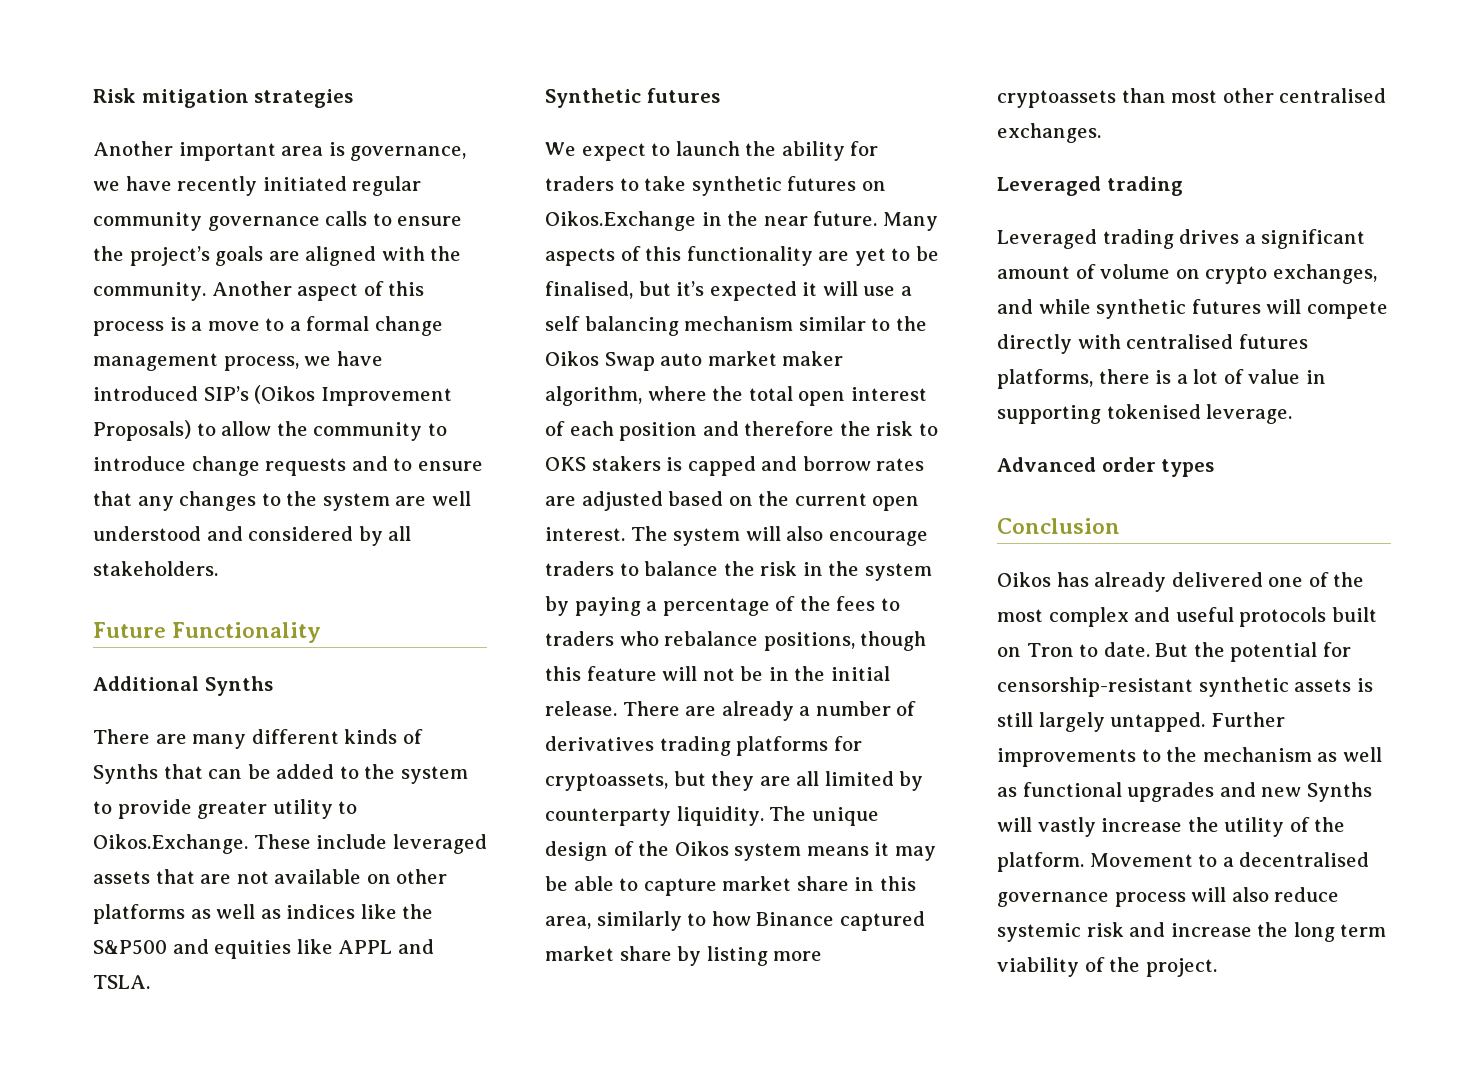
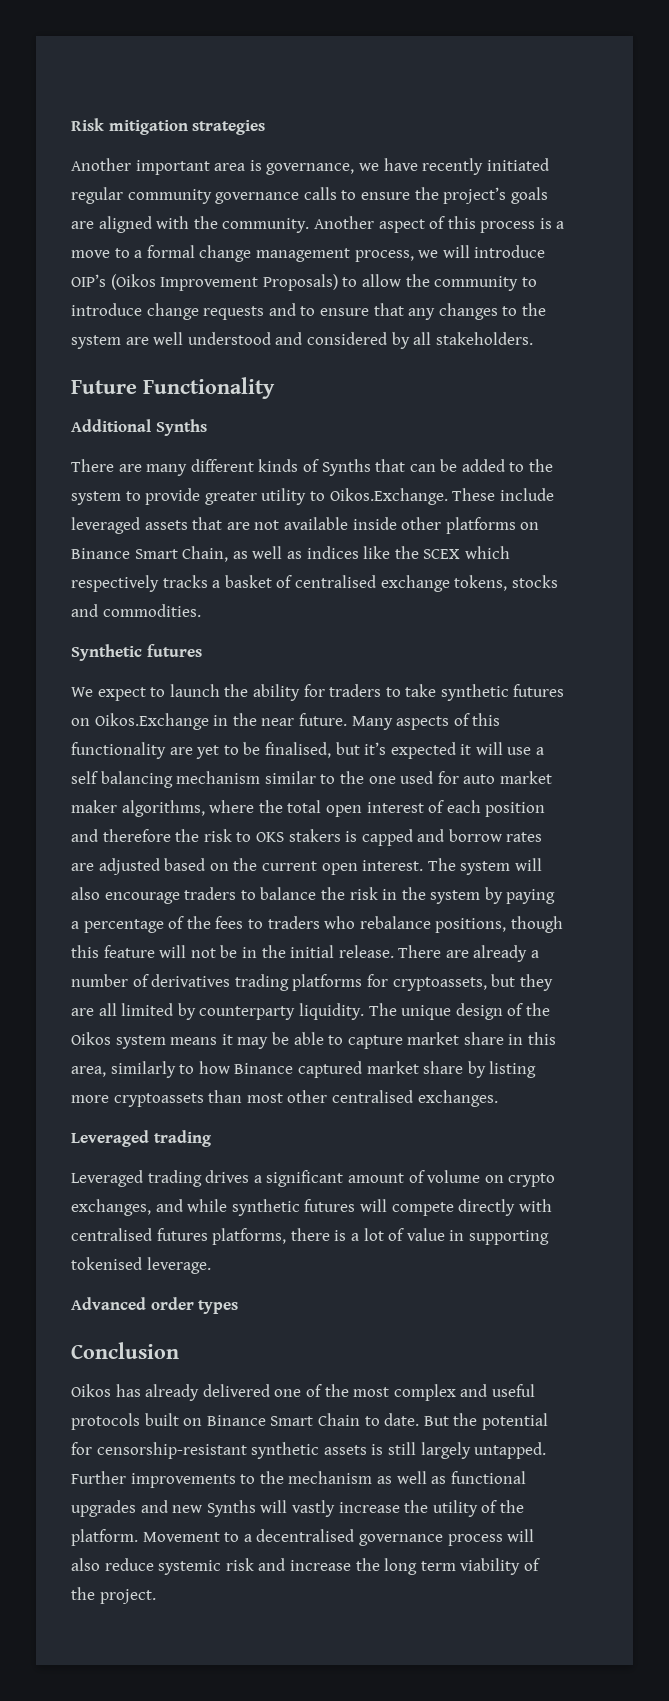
- Another aspect of this process is a move to a formal change management process, we have introduced SIP’s (Oikos Improvement Proposals) to allow the community to introduce change requests and to ensure that any changes to the system are well understood and considered by all stakeholders.
+ Another aspect of this process is a move to a formal change management process, we will introduce OIP’s (Oikos Improvement Proposals) to allow the community to introduce change requests and to ensure that any changes to the system are well understood and considered by all stakeholders.
- There are many different kinds of Synths that can be added to the system to provide greater utility to Oikos.Exchange. These include leveraged assets that are not available on other platforms as well as indices like the S&P500 and equities like APPL and TSLA.
+ There are many different kinds of Synths that can be added to the system to provide greater utility to Oikos.Exchange. These include leveraged assets that are not available inside other platforms on Binance Smart Chain, as well as indices like the SCEX which respectively tracks a basket of centralised exchange tokens, stocks and commodities.
- Many aspects of this functionality are yet to be finalised, but it’s expected it will use a self balancing mechanism similar to the Oikos Swap auto market maker algorithm, where the total open interest of each position and therefore the risk to OKS stakers is capped and borrow rates are adjusted based on the current open interest.
+ Many aspects of this functionality are yet to be finalised, but it’s expected it will use a self balancing mechanism similar to the one used for auto market maker algorithms, where the total open interest of each position and therefore the risk to OKS stakers is capped and borrow rates are adjusted based on the current open interest.
- Oikos has already delivered one of the most complex and useful protocols built on Tron to date.
+ Oikos has already delivered one of the most complex and useful protocols built on Binance Smart Chain to date.

